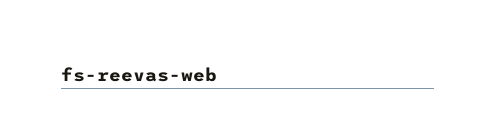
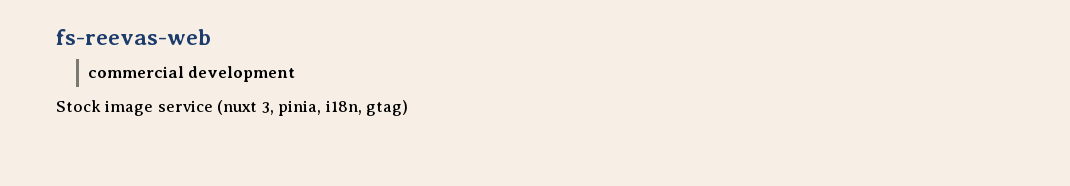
+ commercial development
+ Stock image service (nuxt 3, pinia, i18n, gtag)

